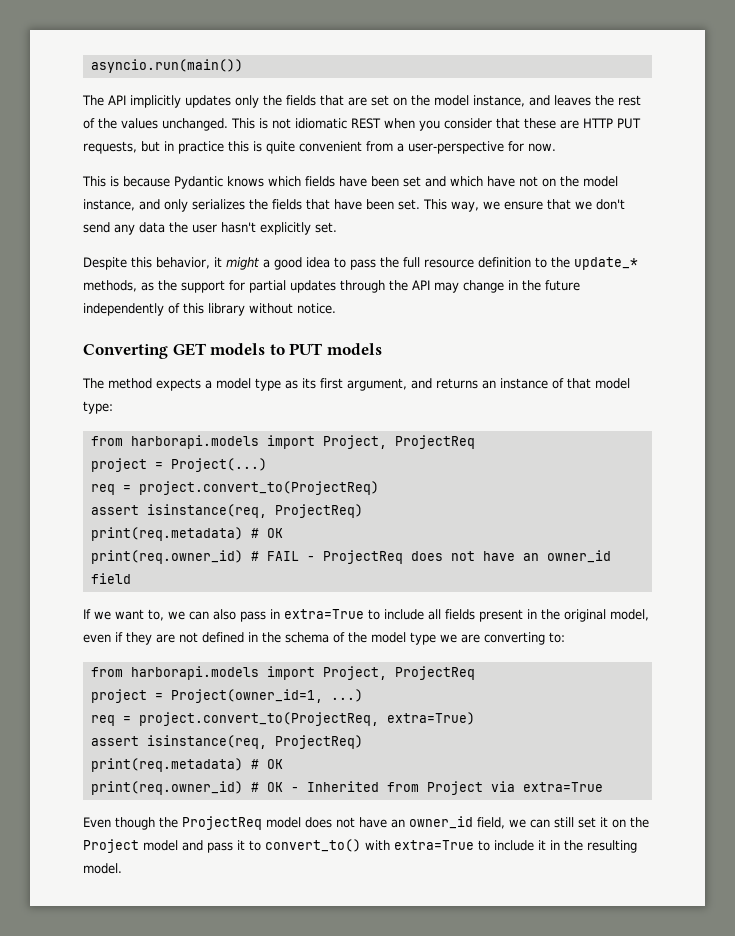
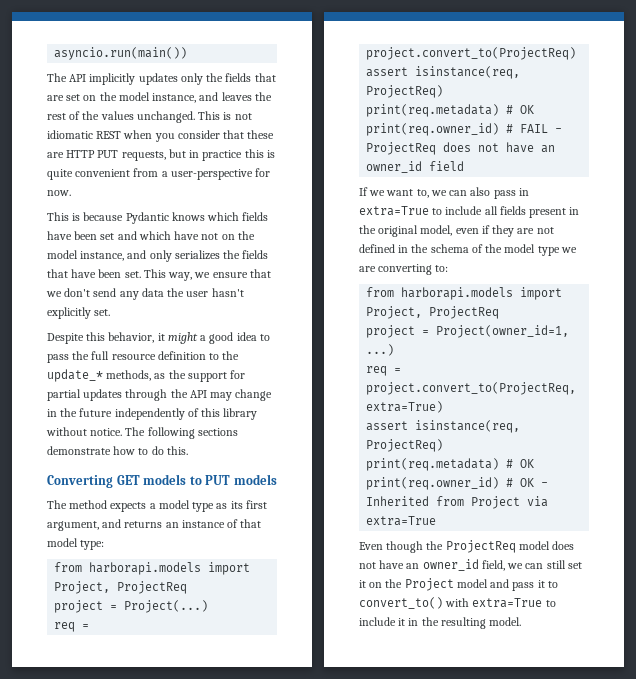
+ The following sections demonstrate how to do this.

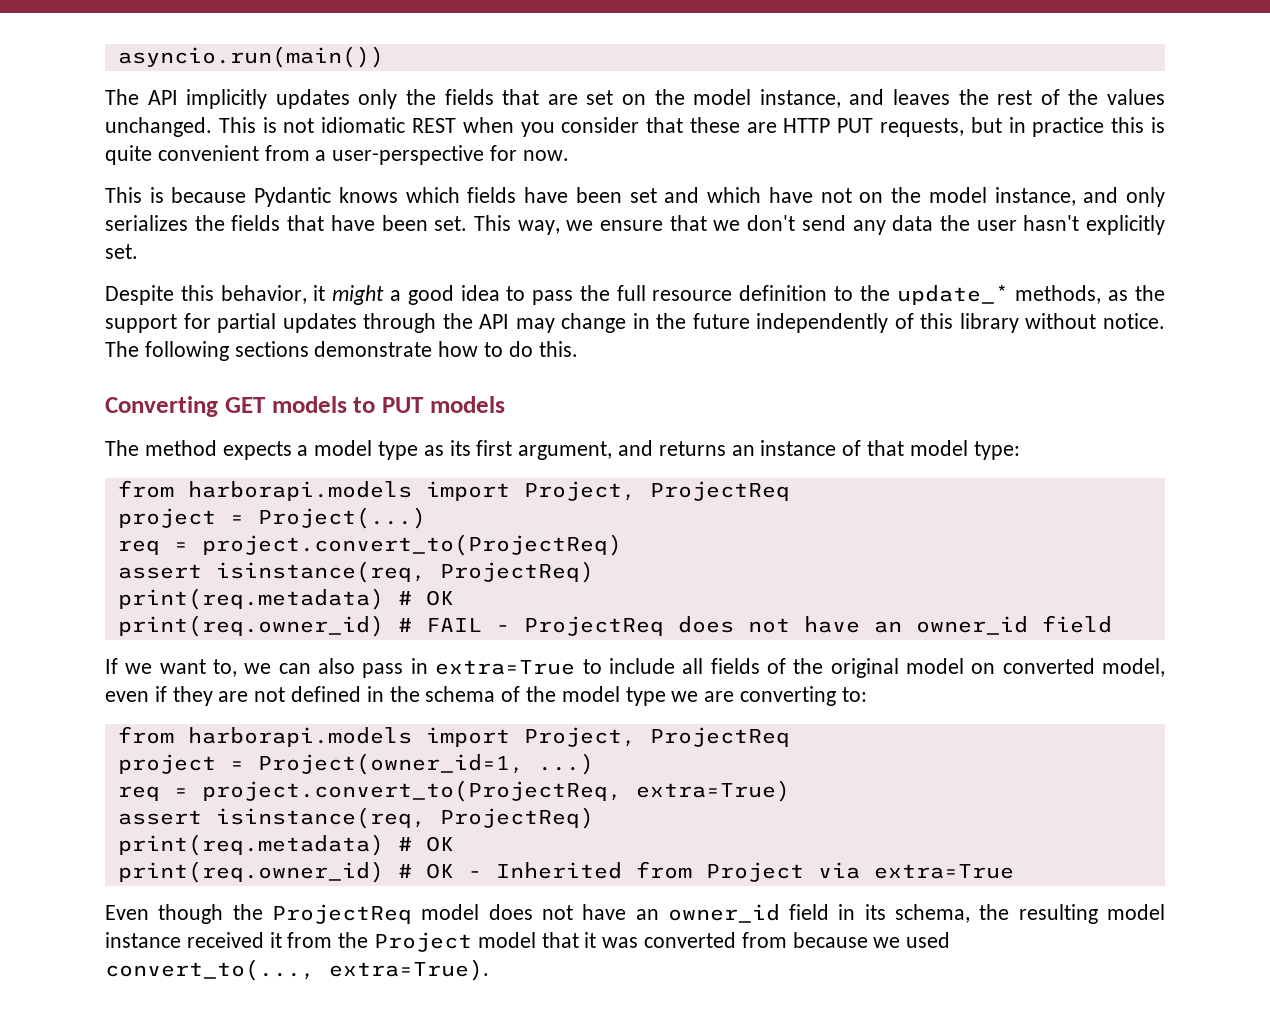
- If we want to, we can also pass in extra=True to include all fields present in the original model, even if they are not defined in the schema of the model type we are converting to:
+ If we want to, we can also pass in extra=True to include all fields of the original model on converted model, even if they are not defined in the schema of the model type we are converting to:
- Even though the ProjectReq model does not have an owner_id field, we can still set it on the Project model and pass it to convert_to() with extra=True to include it in the resulting model.
+ Even though the ProjectReq model does not have an owner_id field in its schema, the resulting model instance received it from the Project model that it was converted from because we used convert_to(..., extra=True).

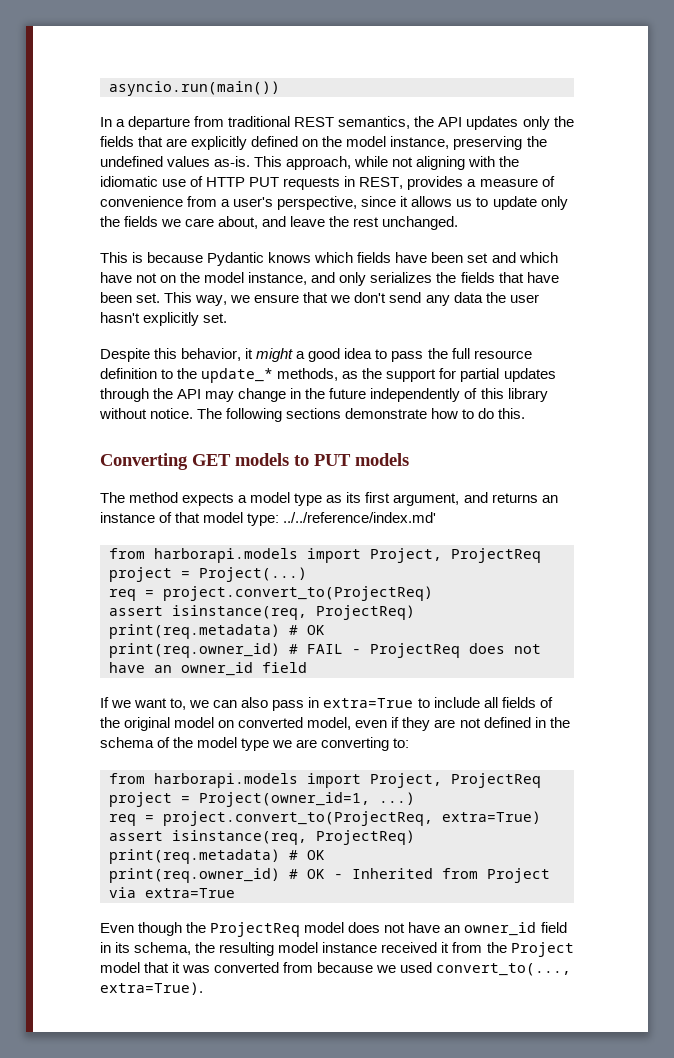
- The API implicitly updates only the fields that are set on the model instance, and leaves the rest of the values unchanged. This is not idiomatic REST when you consider that these are HTTP PUT requests, but in practice this is quite convenient from a user-perspective for now.
+ In a departure from traditional REST semantics, the API updates only the fields that are explicitly defined on the model instance, preserving the undefined values as-is. This approach, while not aligning with the idiomatic use of HTTP PUT requests in REST, provides a measure of convenience from a user's perspective, since it allows us to update only the fields we care about, and leave the rest unchanged.
- The method expects a model type as its first argument, and returns an instance of that model type:
+ The method expects a model type as its first argument, and returns an instance of that model type: ../../reference/index.md'

